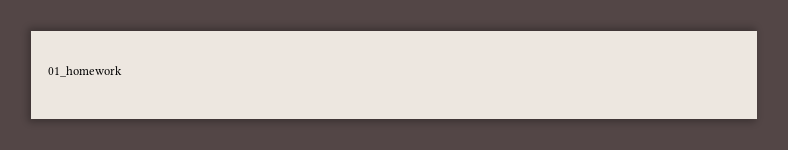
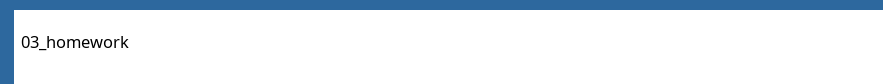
- 01_homework
+ 03_homework

